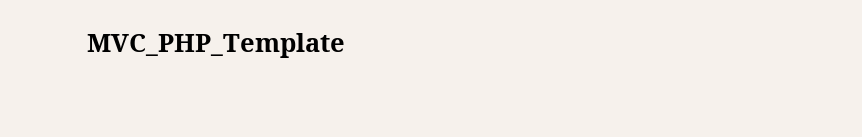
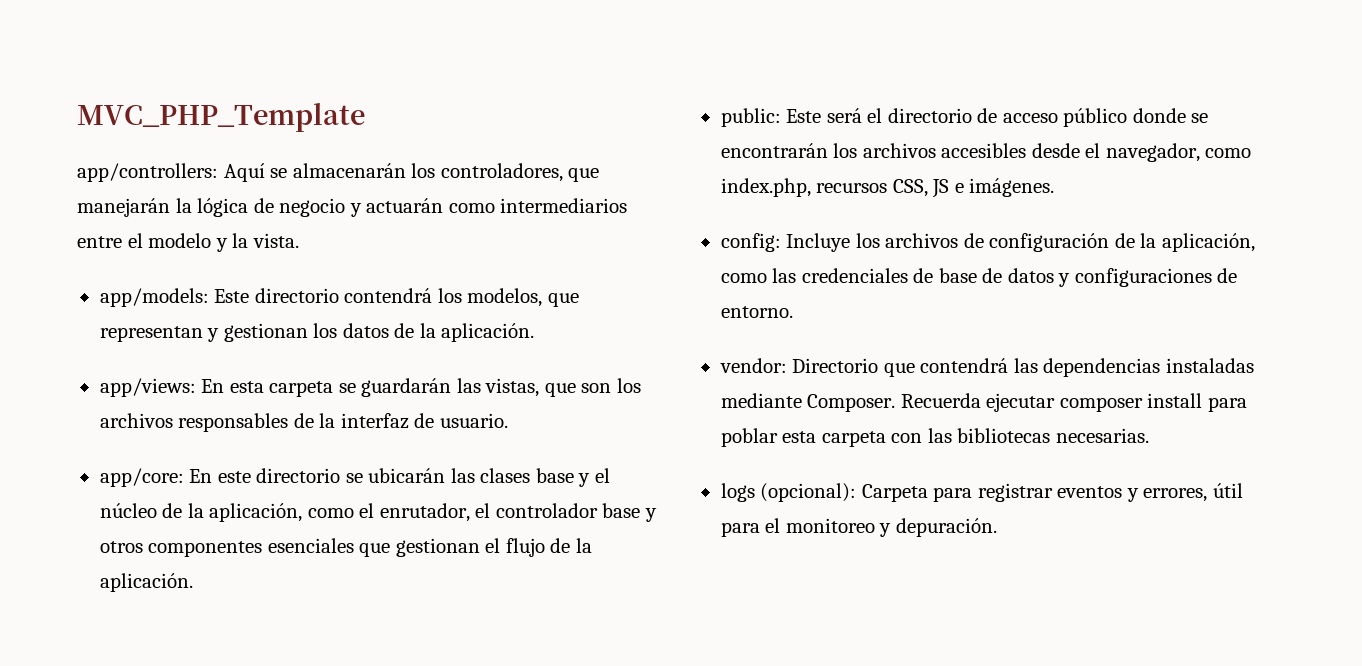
+ app/controllers: Aquí se almacenarán los controladores, que manejarán la lógica de negocio y actuarán como intermediarios entre el modelo y la vista.
+ app/models: Este directorio contendrá los modelos, que representan y gestionan los datos de la aplicación.
+ app/views: En esta carpeta se guardarán las vistas, que son los archivos responsables de la interfaz de usuario.
+ app/core: En este directorio se ubicarán las clases base y el núcleo de la aplicación, como el enrutador, el controlador base y otros componentes esenciales que gestionan el flujo de la aplicación.
+ public: Este será el directorio de acceso público donde se encontrarán los archivos accesibles desde el navegador, como index.php, recursos CSS, JS e imágenes.
+ config: Incluye los archivos de configuración de la aplicación, como las credenciales de base de datos y configuraciones de entorno.
+ vendor: Directorio que contendrá las dependencias instaladas mediante Composer. Recuerda ejecutar composer install para poblar esta carpeta con las bibliotecas necesarias.
+ logs (opcional): Carpeta para registrar eventos y errores, útil para el monitoreo y depuración.

